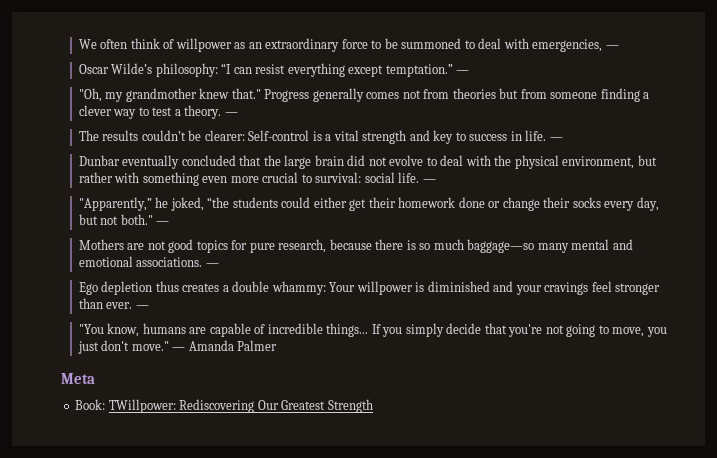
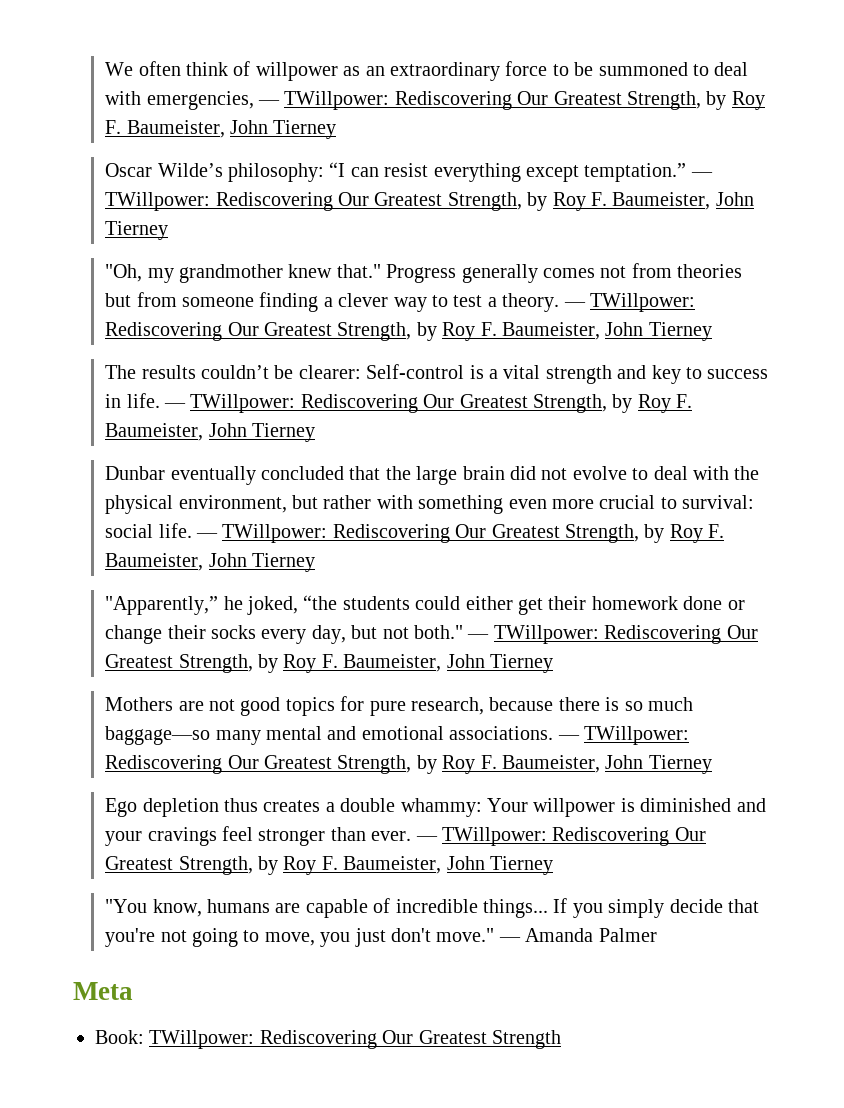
- We often think of willpower as an extraordinary force to be summoned to deal with emergencies, —
+ We often think of willpower as an extraordinary force to be summoned to deal with emergencies, — TWillpower: Rediscovering Our Greatest Strength, by Roy F. Baumeister, John Tierney
- Oscar Wilde’s philosophy: “I can resist everything except temptation.” —
+ Oscar Wilde’s philosophy: “I can resist everything except temptation.” — TWillpower: Rediscovering Our Greatest Strength, by Roy F. Baumeister, John Tierney
- Progress generally comes not from theories but from someone finding a clever way to test a theory. —
+ Progress generally comes not from theories but from someone finding a clever way to test a theory. — TWillpower: Rediscovering Our Greatest Strength, by Roy F. Baumeister, John Tierney
- The results couldn’t be clearer: Self-control is a vital strength and key to success in life. —
+ The results couldn’t be clearer: Self-control is a vital strength and key to success in life. — TWillpower: Rediscovering Our Greatest Strength, by Roy F. Baumeister, John Tierney
- Dunbar eventually concluded that the large brain did not evolve to deal with the physical environment, but rather with something even more crucial to survival: social life. —
+ Dunbar eventually concluded that the large brain did not evolve to deal with the physical environment, but rather with something even more crucial to survival: social life. — TWillpower: Rediscovering Our Greatest Strength, by Roy F. Baumeister, John Tierney
- "Apparently,” he joked, “the students could either get their homework done or change their socks every day, but not both." —
+ "Apparently,” he joked, “the students could either get their homework done or change their socks every day, but not both." — TWillpower: Rediscovering Our Greatest Strength, by Roy F. Baumeister, John Tierney
- Mothers are not good topics for pure research, because there is so much baggage—so many mental and emotional associations. —
+ Mothers are not good topics for pure research, because there is so much baggage—so many mental and emotional associations. — TWillpower: Rediscovering Our Greatest Strength, by Roy F. Baumeister, John Tierney
- Ego depletion thus creates a double whammy: Your willpower is diminished and your cravings feel stronger than ever. —
+ Ego depletion thus creates a double whammy: Your willpower is diminished and your cravings feel stronger than ever. — TWillpower: Rediscovering Our Greatest Strength, by Roy F. Baumeister, John Tierney

